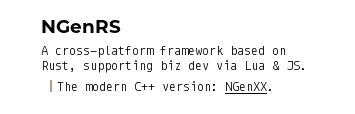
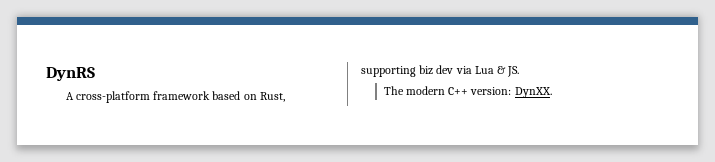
- NGenRS
+ DynRS
- The modern C++ version: NGenXX.
+ The modern C++ version: DynXX.

